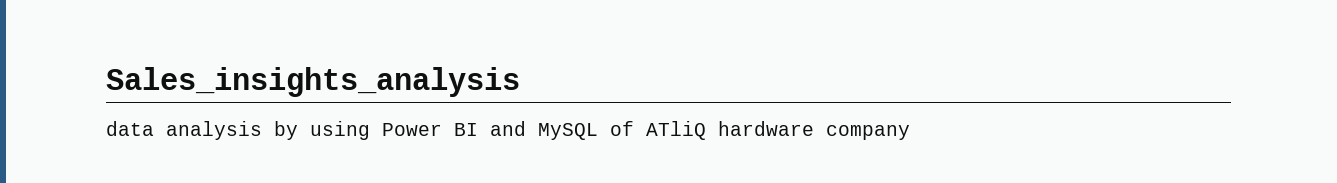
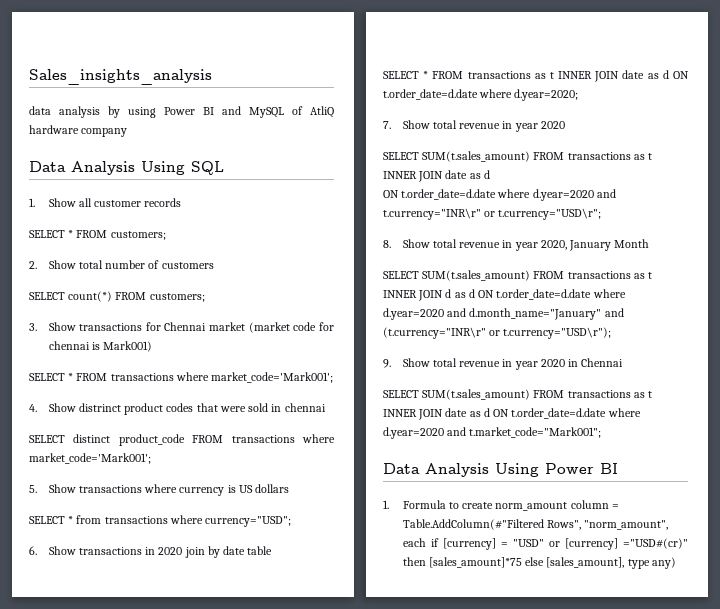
- data analysis by using Power BI and MySQL of ATliQ hardware company
+ data analysis by using Power BI and MySQL of AtliQ hardware company
+ Data Analysis Using SQL
+ 1. Show all customer records
+ SELECT * FROM customers;
+ 2. Show total number of customers
+ SELECT count(*) FROM customers;
+ 3. Show transactions for Chennai market (market code for chennai is Mark001)
+ SELECT * FROM transactions where market_code='Mark001';
+ 4. Show distrinct product codes that were sold in chennai
+ SELECT distinct product_code FROM transactions where market_code='Mark001';
+ 5. Show transactions where currency is US dollars
+ SELECT * from transactions where currency="USD";
+ 6. Show transactions in 2020 join by date table
+ SELECT * FROM transactions as t INNER JOIN date as d ON t.order_date=d.date where d.year=2020;
+ 7. Show total revenue in year 2020
+ SELECT SUM(t.sales_amount) FROM transactions as t INNER JOIN date as d
+ ON t.order_date=d.date where d.year=2020 and t.currency="INR\r" or t.currency="USD\r";
+ 8. Show total revenue in year 2020, January Month
+ SELECT SUM(t.sales_amount) FROM transactions as t INNER JOIN d as d ON t.order_date=d.date where d.year=2020 and d.month_name="January" and (t.currency="INR\r" or t.currency="USD\r");
+ 9. Show total revenue in year 2020 in Chennai
+ SELECT SUM(t.sales_amount) FROM transactions as t INNER JOIN date as d ON t.order_date=d.date where d.year=2020 and t.market_code="Mark001";
+ Data Analysis Using Power BI
+ 1. Formula to create norm_amount column = Table.AddColumn(#"Filtered Rows", "norm_amount", each if [currency] = "USD" or [currency] ="USD#(cr)" then [sales_amount]*75 else [sales_amount], type any)

